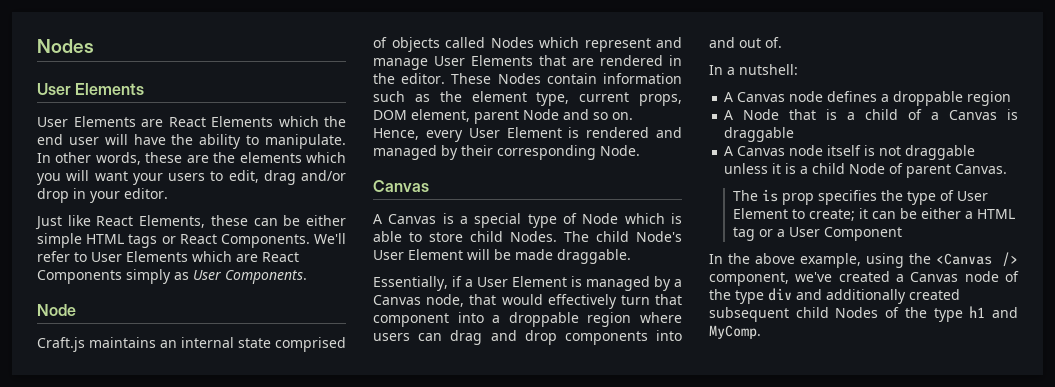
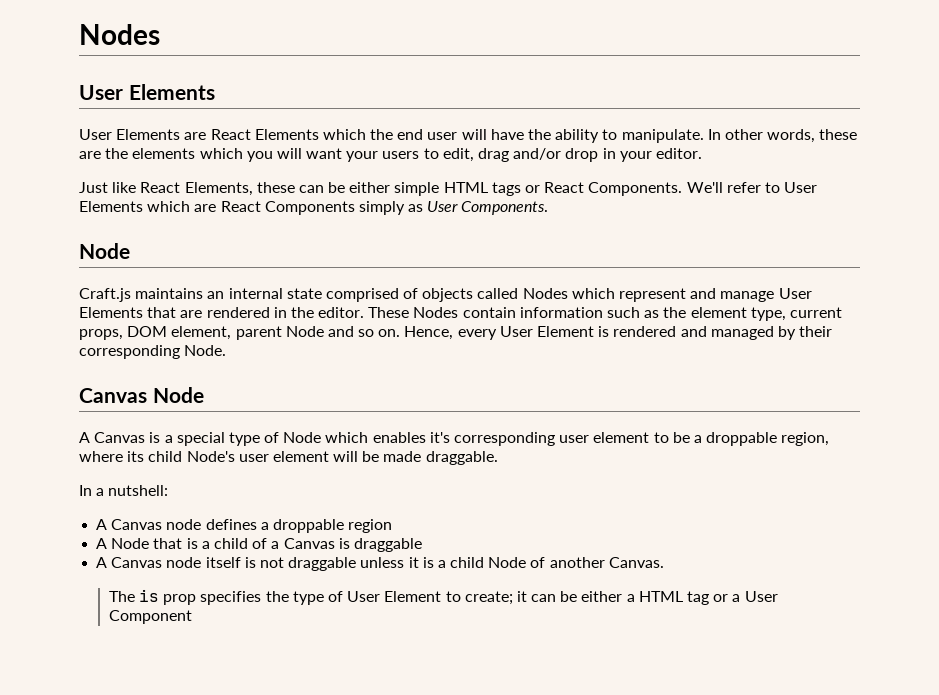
  Hence, every User Element is rendered and managed by their corresponding Node.
- Canvas
+ Canvas Node
- A Canvas is a special type of Node which is able to store child Nodes. The child Node's User Element will be made draggable.
- Essentially, if a User Element is managed by a Canvas node, that would effectively turn that component into a droppable region where users can drag and drop components into and out of.
+ A Canvas is a special type of Node which enables it's corresponding user element to be a droppable region, where its child Node's user element will be made draggable.
- A Canvas node itself is not draggable unless it is a child Node of parent Canvas.
+ A Canvas node itself is not draggable unless it is a child Node of another Canvas.
- In the above example, using the <Canvas /> component, we've created a Canvas node of the type div and additionally created subsequent child Nodes of the type h1 and MyComp.

